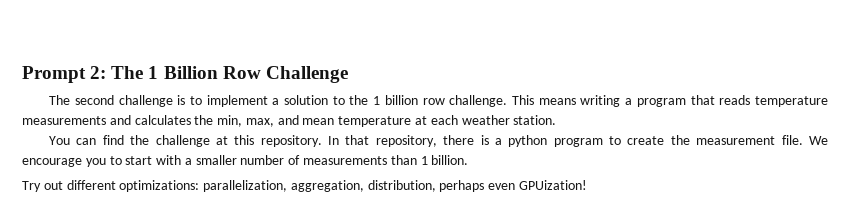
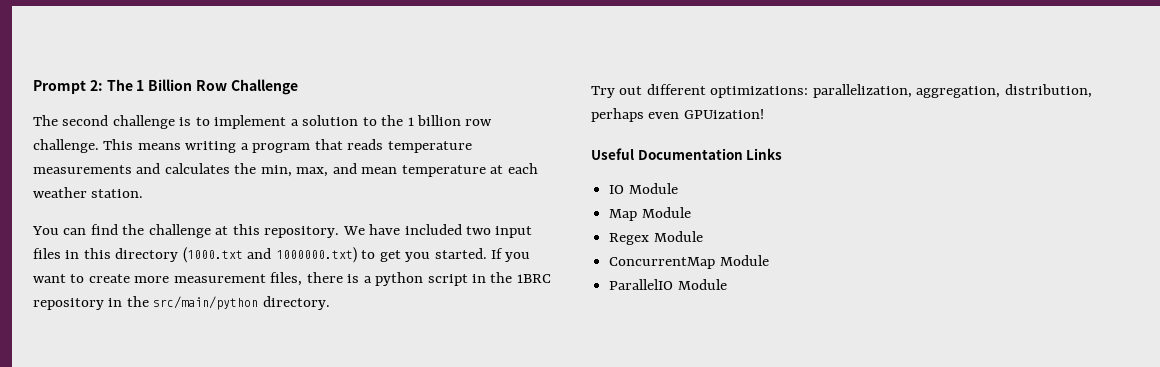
- In that repository, there is a python program to create the measurement file. We encourage you to start with a smaller number of measurements than 1 billion.
+ We have included two input files in this directory (1000.txt and 1000000.txt) to get you started. If you want to create more measurement files, there is a python script in the 1BRC repository in the src/main/python directory.
+ Useful Documentation Links
+ IO Module
+ Map Module
+ Regex Module
+ ConcurrentMap Module
+ ParallelIO Module

